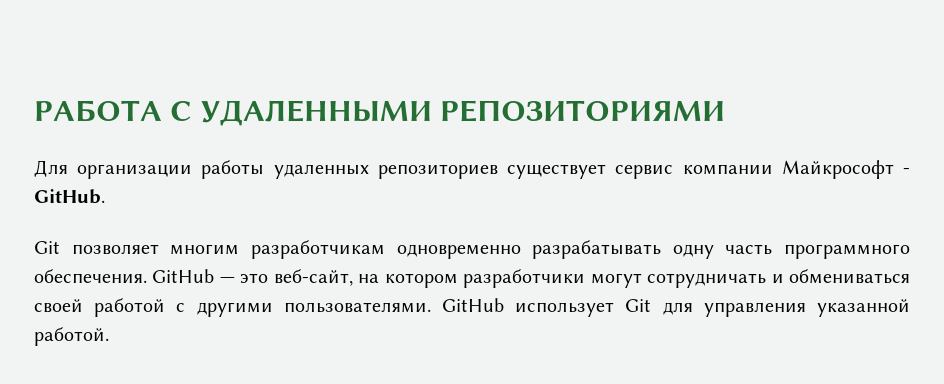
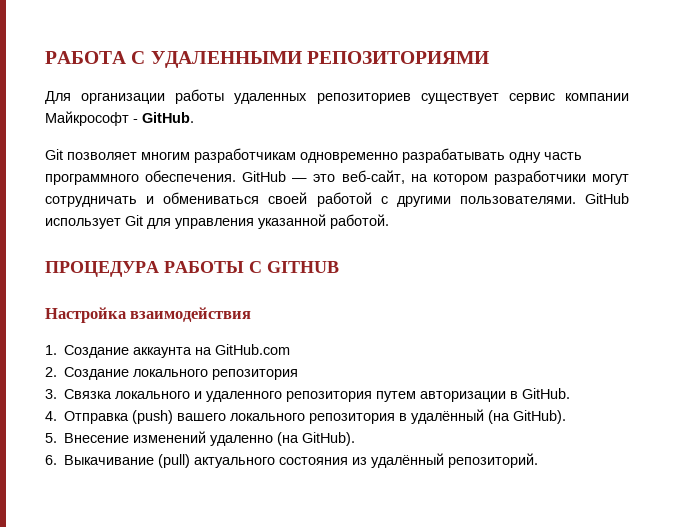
+ ПРОЦЕДУРА РАБОТЫ С GITHUB
+ Настройка взаимодействия
+ 1. Создание аккаунта на GitHub.com
+ 2. Создание локального репозитория
+ 3. Связка локального и удаленного репозитория путем авторизации в GitHub.
+ 4. Отправка (push) вашего локального репозитория в удалённый (на GitHub).
+ 5. Внесение изменений удаленно (на GitHub).
+ 6. Выкачивание (pull) актуального состояния из удалённый репозиторий.

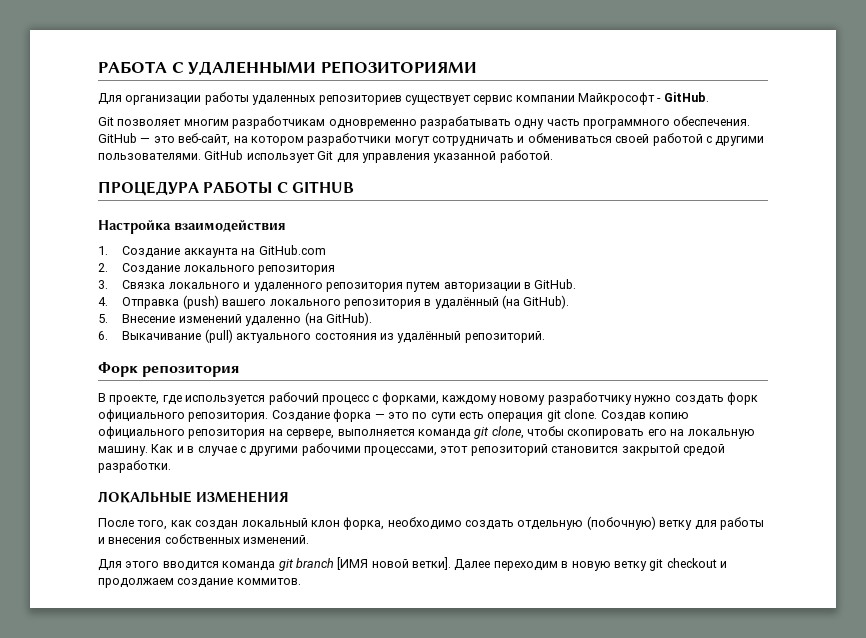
+ Форк репозитория
+ В проекте, где используется рабочий процесс с форками, каждому новому разработчику нужно создать форк официального репозитория. Cоздание форка — это по сути есть операция git clone. Создав копию официального репозитория на сервере, выполняется команда git clone, чтобы скопировать его на локальную машину. Как и в случае с другими рабочими процессами, этот репозиторий становится закрытой средой разработки.
+ ЛОКАЛЬНЫЕ ИЗМЕНЕНИЯ
+ После того, как создан локальный клон форка, необходимо создать отдельную (побочную) ветку для работы и внесения собственных изменений.
+ Для этого вводится команда git branch [ИМЯ новой ветки]. Далее переходим в новую ветку git checkout и продолжаем создание коммитов.

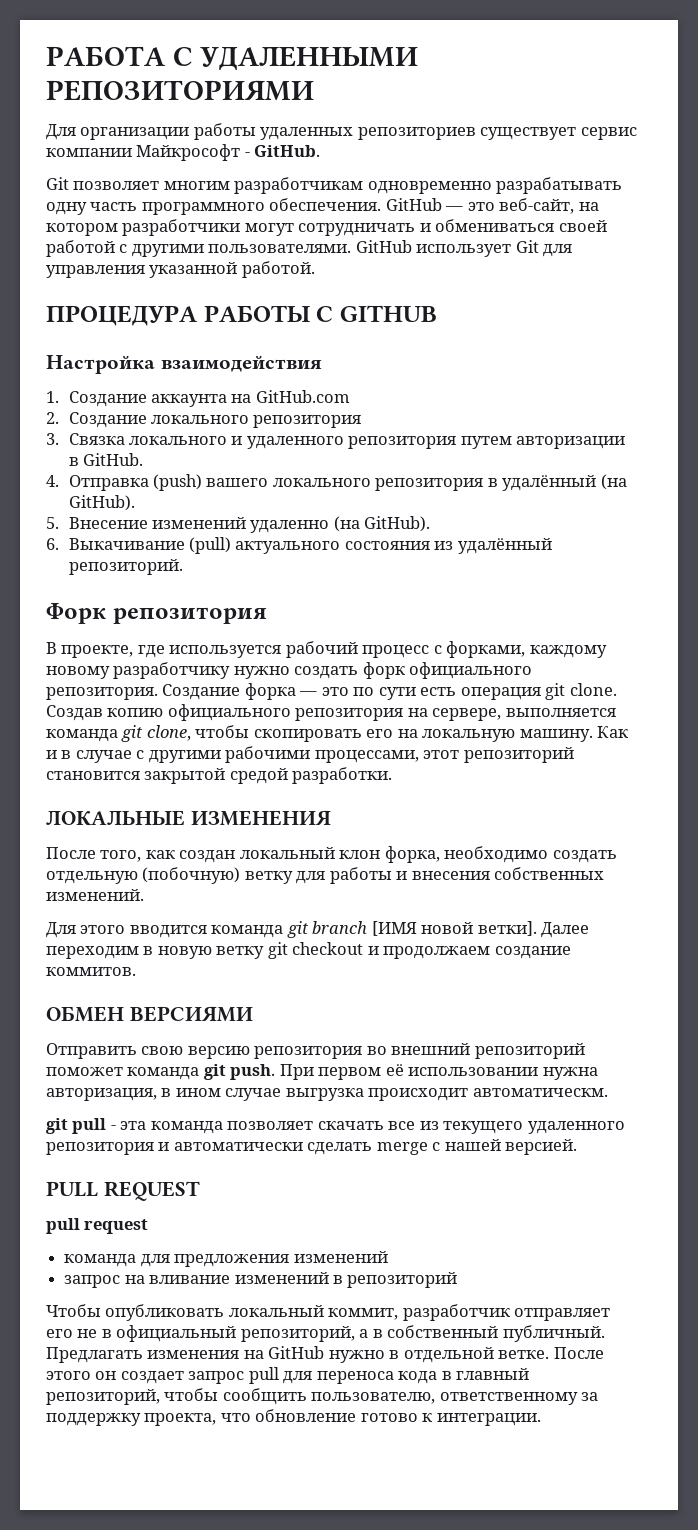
+ ОБМЕН ВЕРСИЯМИ
+ Отправить свою версию репозитория во внешний репозиторий поможет команда git push. При первом её использовании нужна авторизация, в ином случае выгрузка происходит автоматическм.
+ git pull - эта команда позволяет скачать все из текущего удаленного репозитория и автоматически сделать merge с нашей версией.
+ PULL REQUEST
+ pull request
+ команда для предложения изменений
+ запрос на вливание изменений в репозиторий
+ Чтобы опубликовать локальный коммит, разработчик отправляет его не в официальный репозиторий, а в собственный публичный. Предлагать изменения на GitHub нужно в отдельной ветке. После этого он создает запрос pull для переноса кода в главный репозиторий, чтобы сообщить пользователю, ответственному за поддержку проекта, что обновление готово к интеграции.

